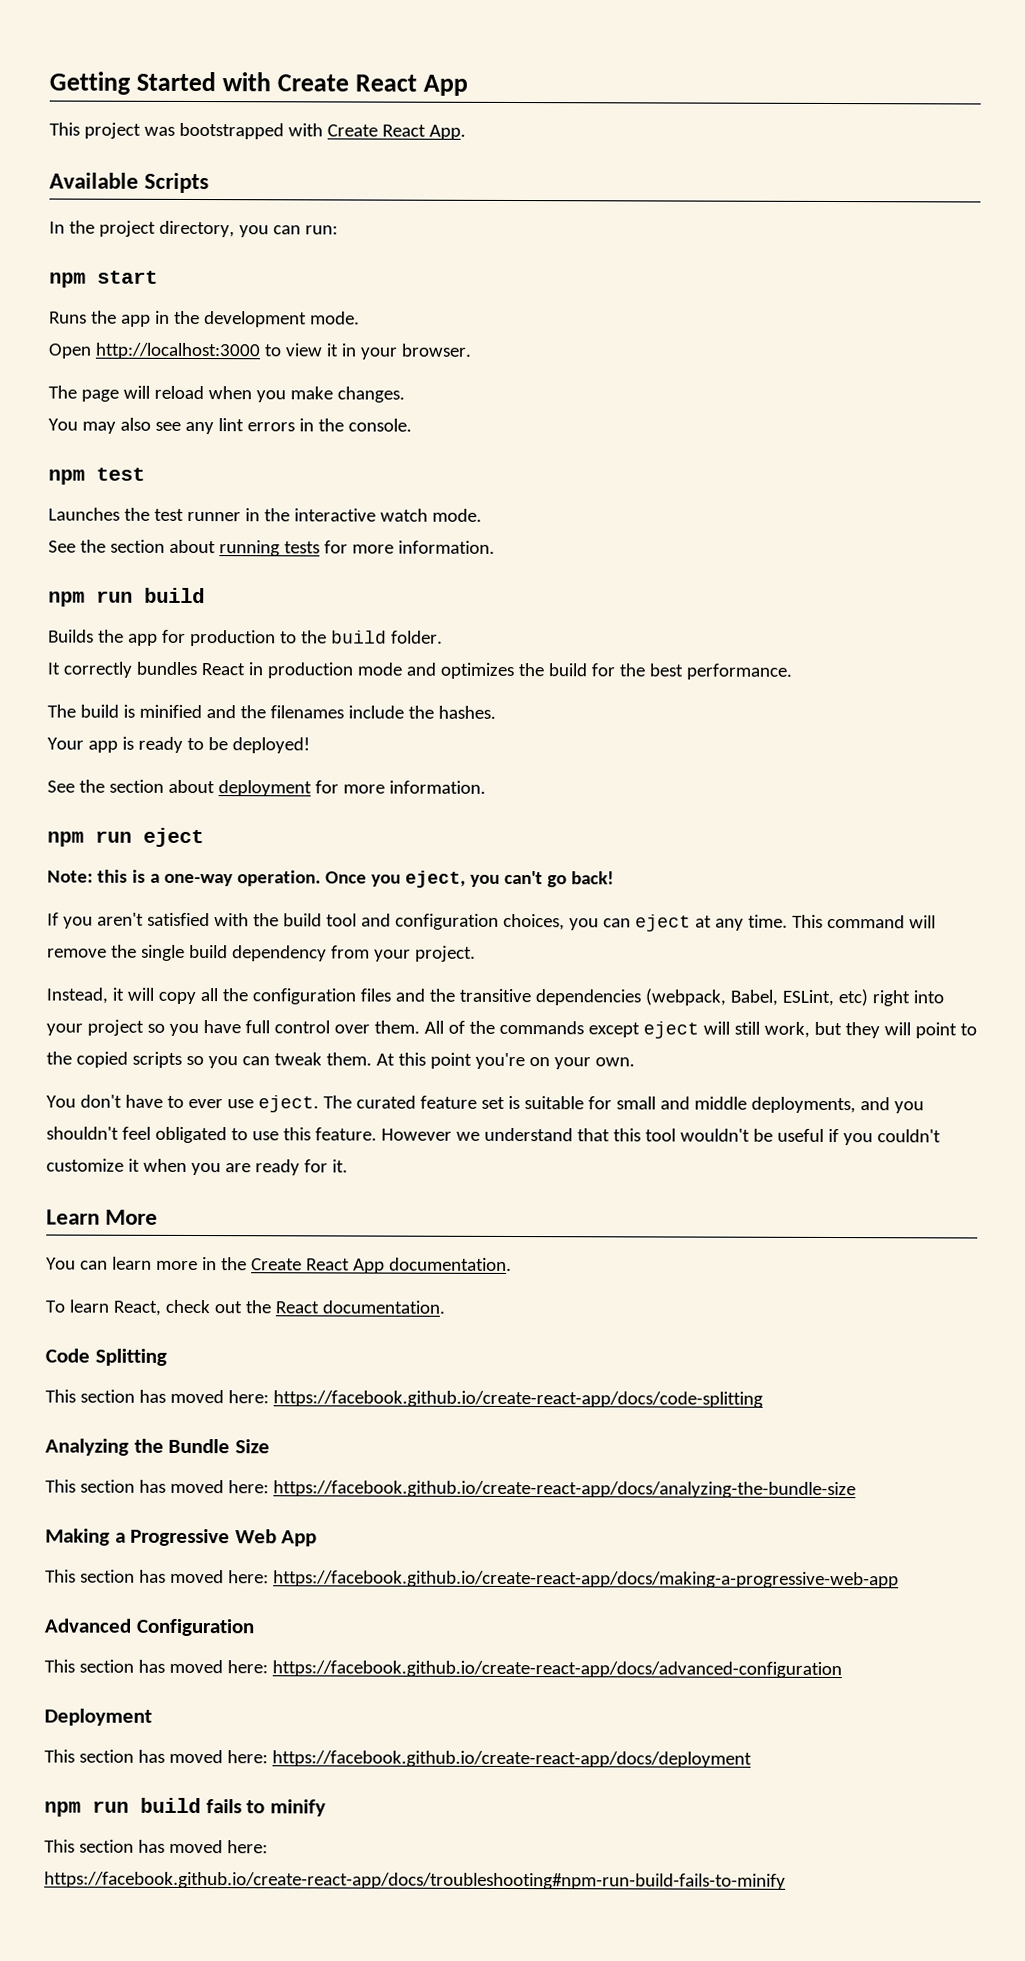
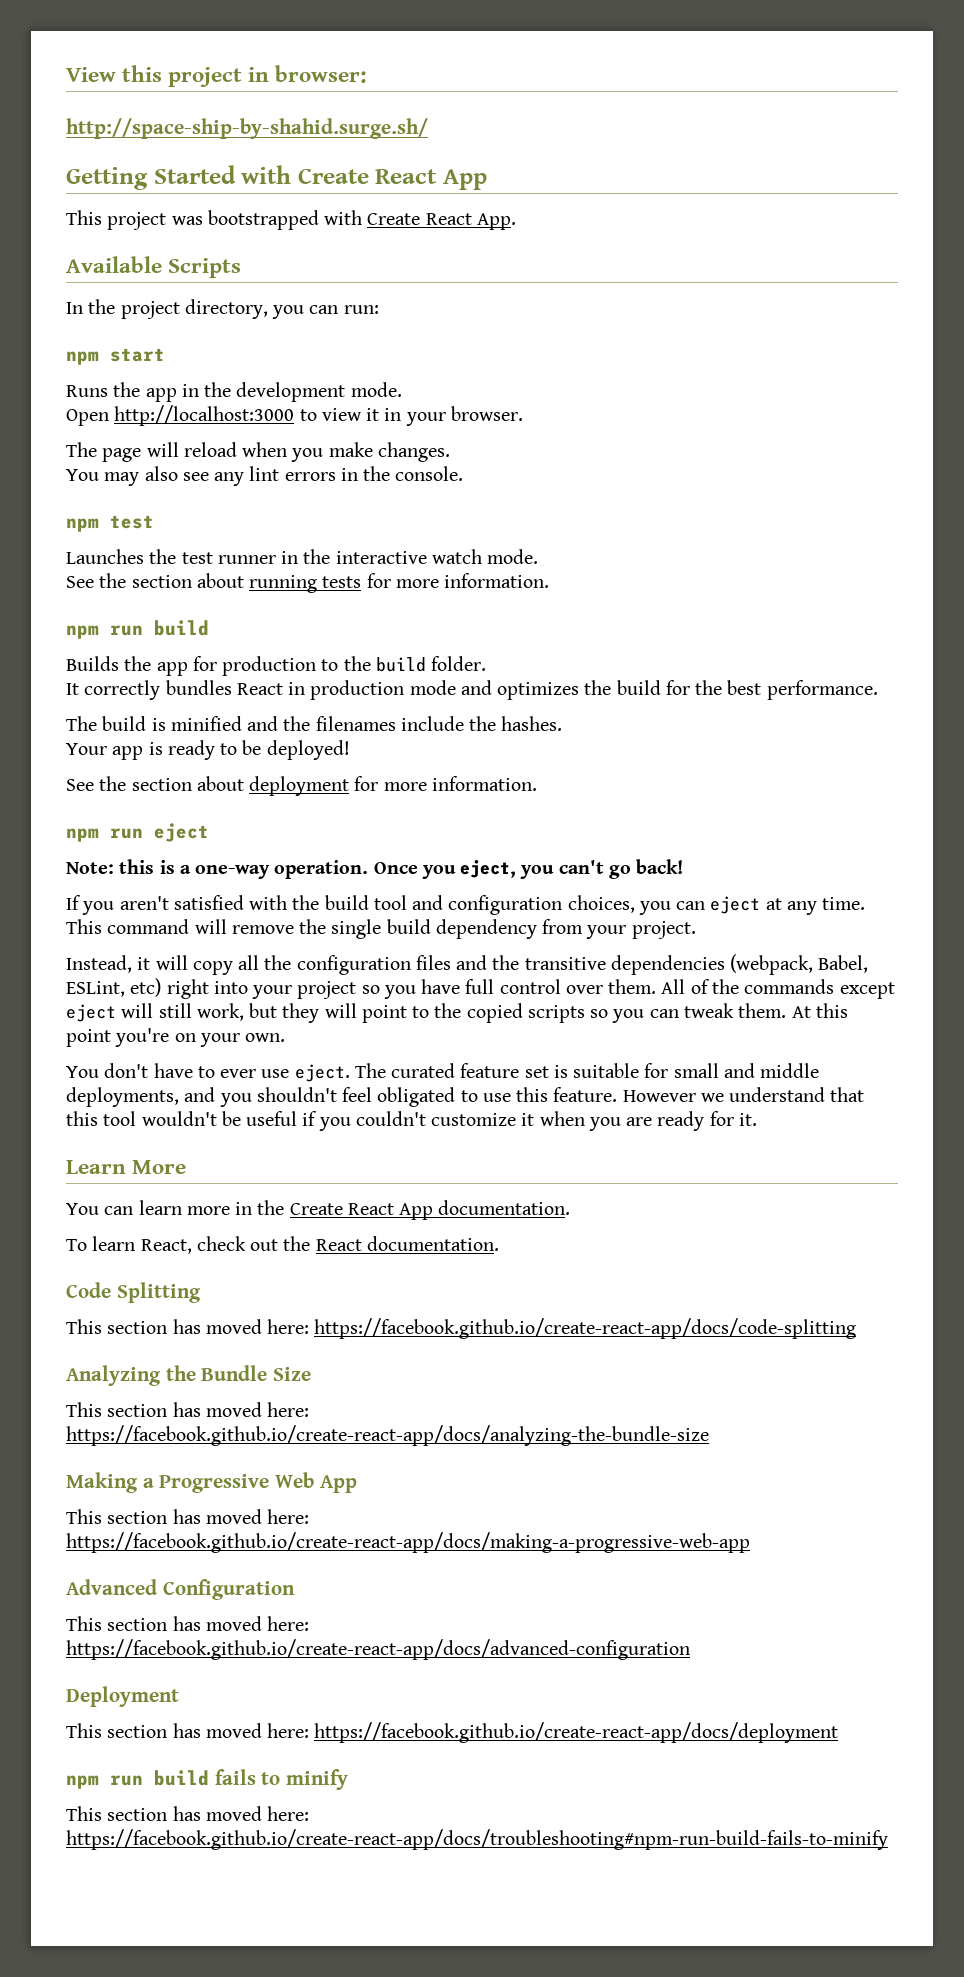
+ View this project in browser:
+ http://space-ship-by-shahid.surge.sh/

